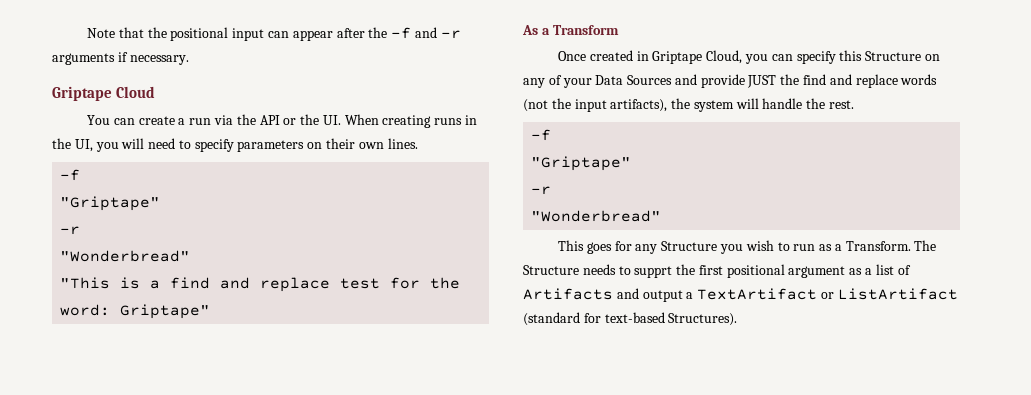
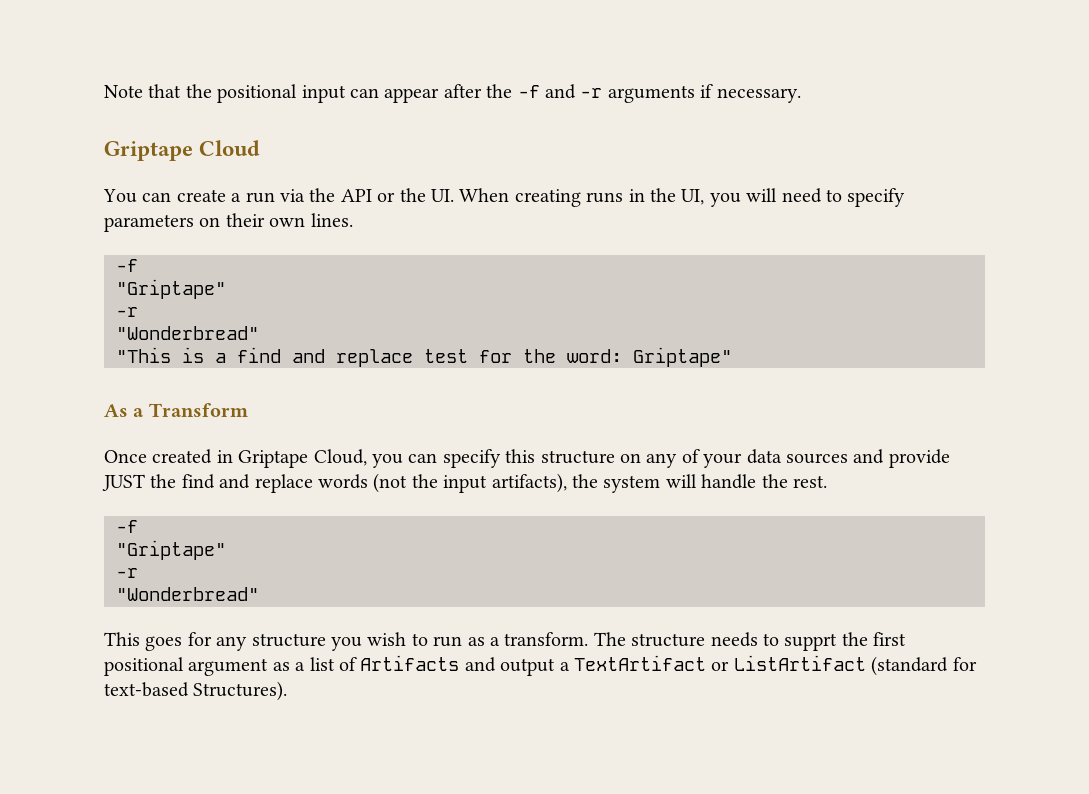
- Once created in Griptape Cloud, you can specify this Structure on any of your Data Sources and provide JUST the find and replace words (not the input artifacts), the system will handle the rest.
+ Once created in Griptape Cloud, you can specify this structure on any of your data sources and provide JUST the find and replace words (not the input artifacts), the system will handle the rest.
- This goes for any Structure you wish to run as a Transform. The Structure needs to supprt the first positional argument as a list of Artifacts and output a TextArtifact or ListArtifact (standard for text-based Structures).
+ This goes for any structure you wish to run as a transform. The structure needs to supprt the first positional argument as a list of Artifacts and output a TextArtifact or ListArtifact (standard for text-based Structures).

